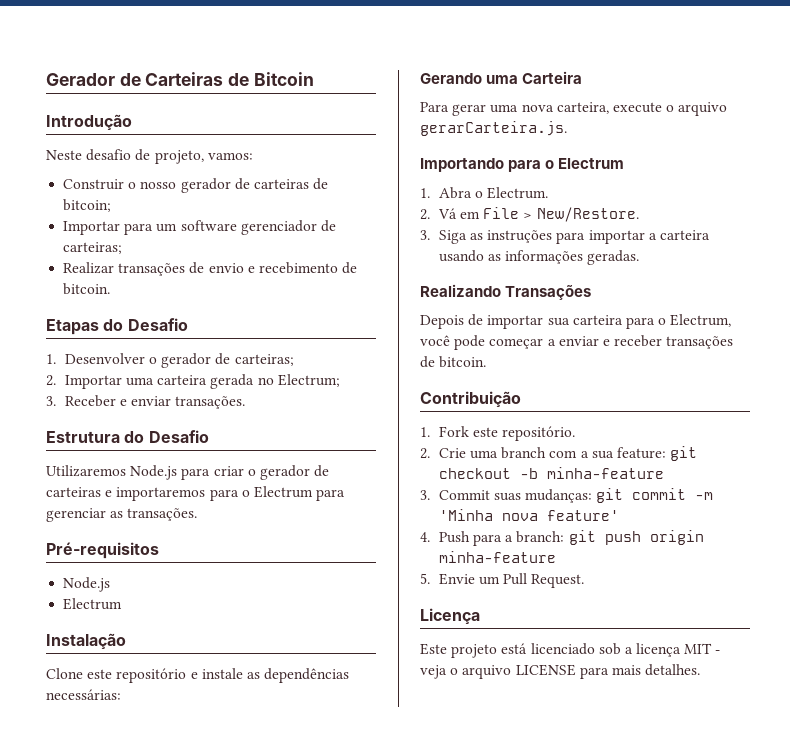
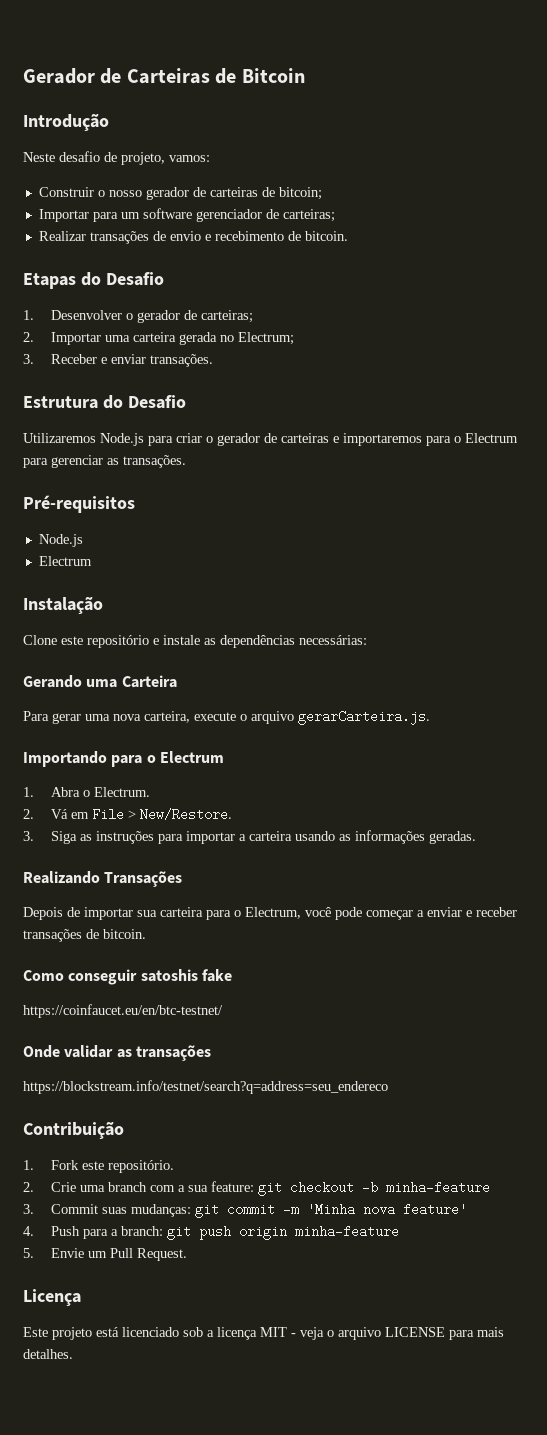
+ Como conseguir satoshis fake
+ https://coinfaucet.eu/en/btc-testnet/
+ Onde validar as transações
+ https://blockstream.info/testnet/search?q=address=seu_endereco

